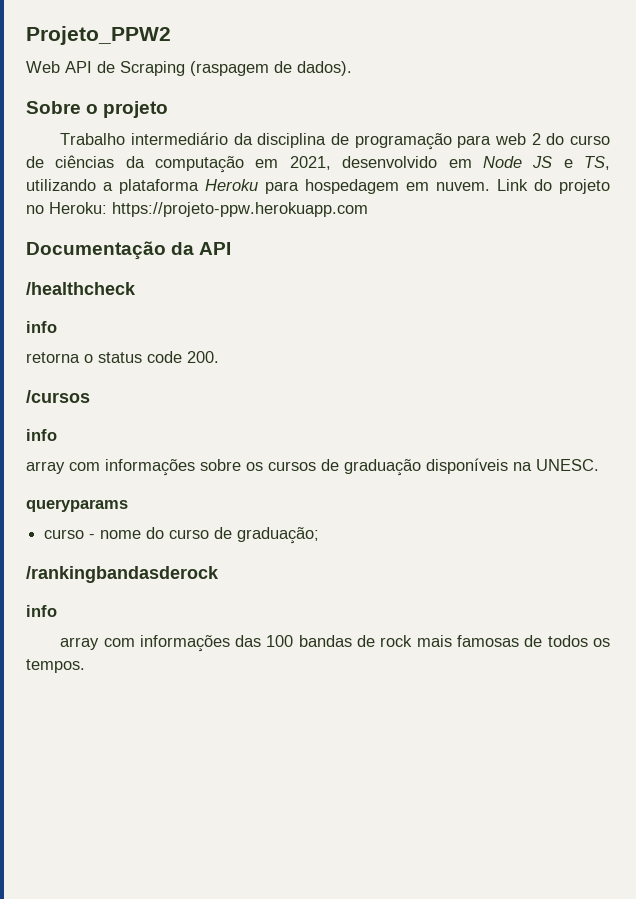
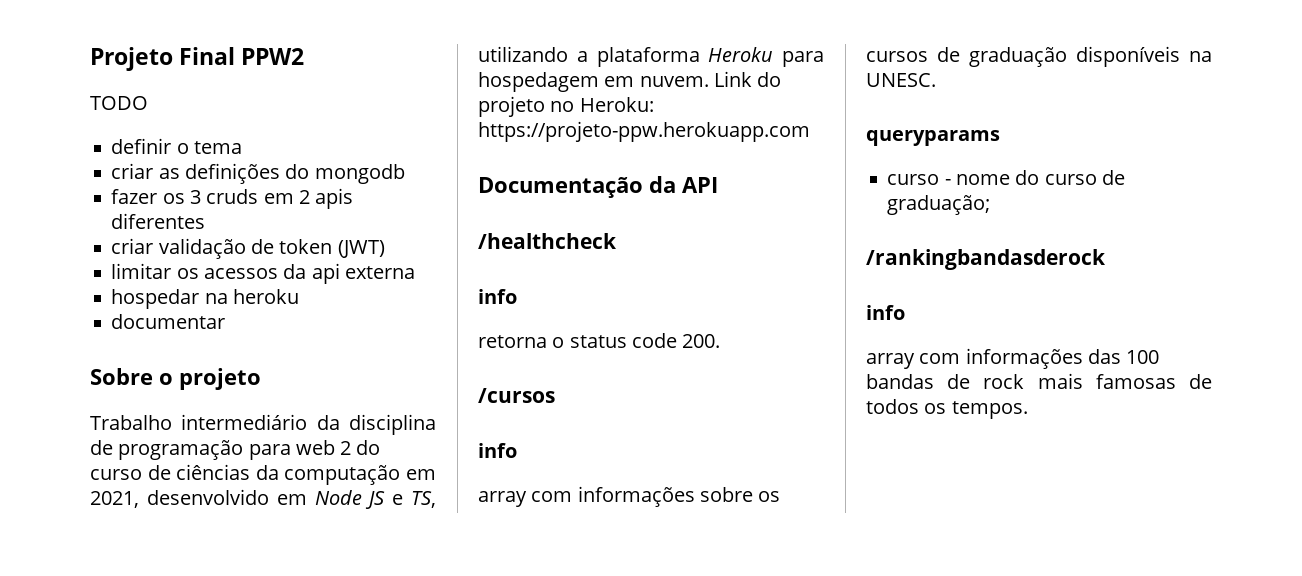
- Projeto_PPW2
- Web API de Scraping (raspagem de dados).
+ Projeto Final PPW2
+ TODO
+ definir o tema
+ criar as definições do mongodb
+ fazer os 3 cruds em 2 apis diferentes
+ criar validação de token (JWT)
+ limitar os acessos da api externa
+ hospedar na heroku
+ documentar

